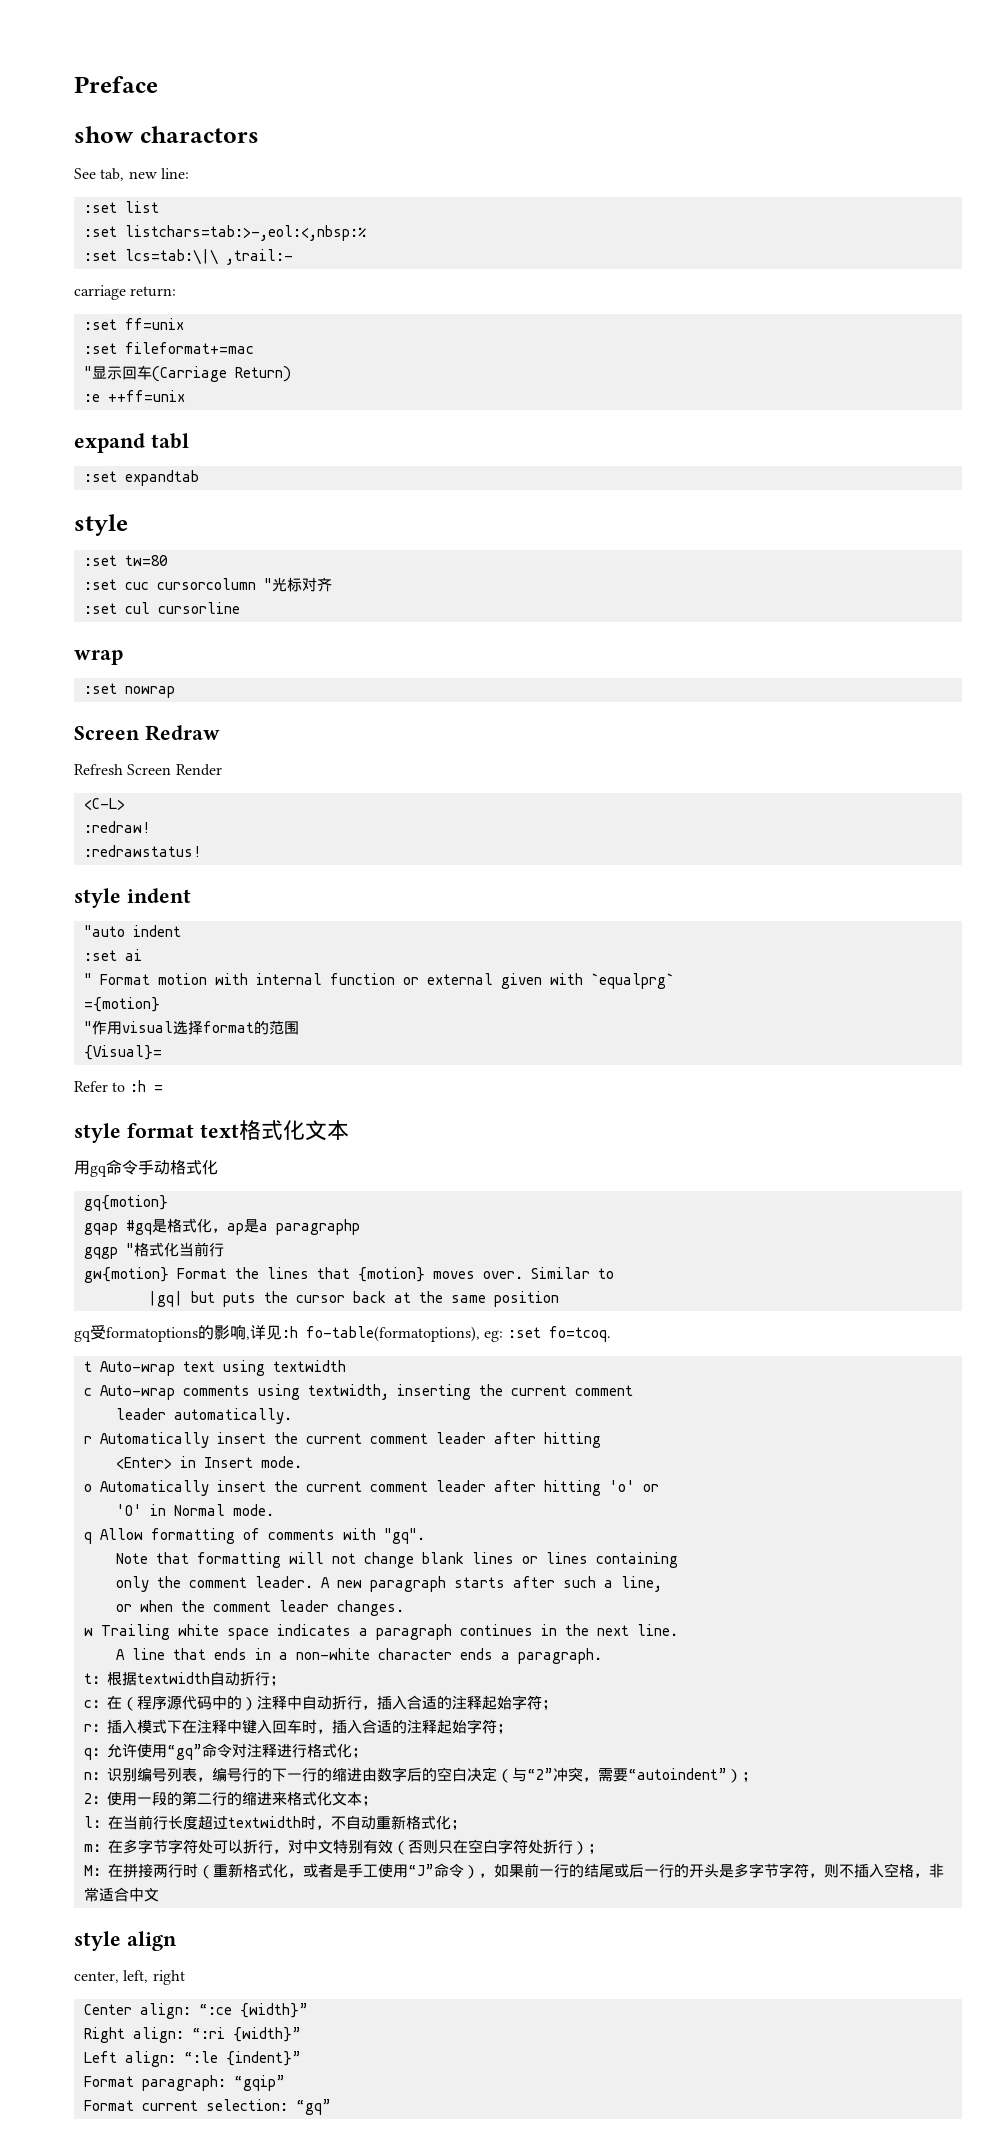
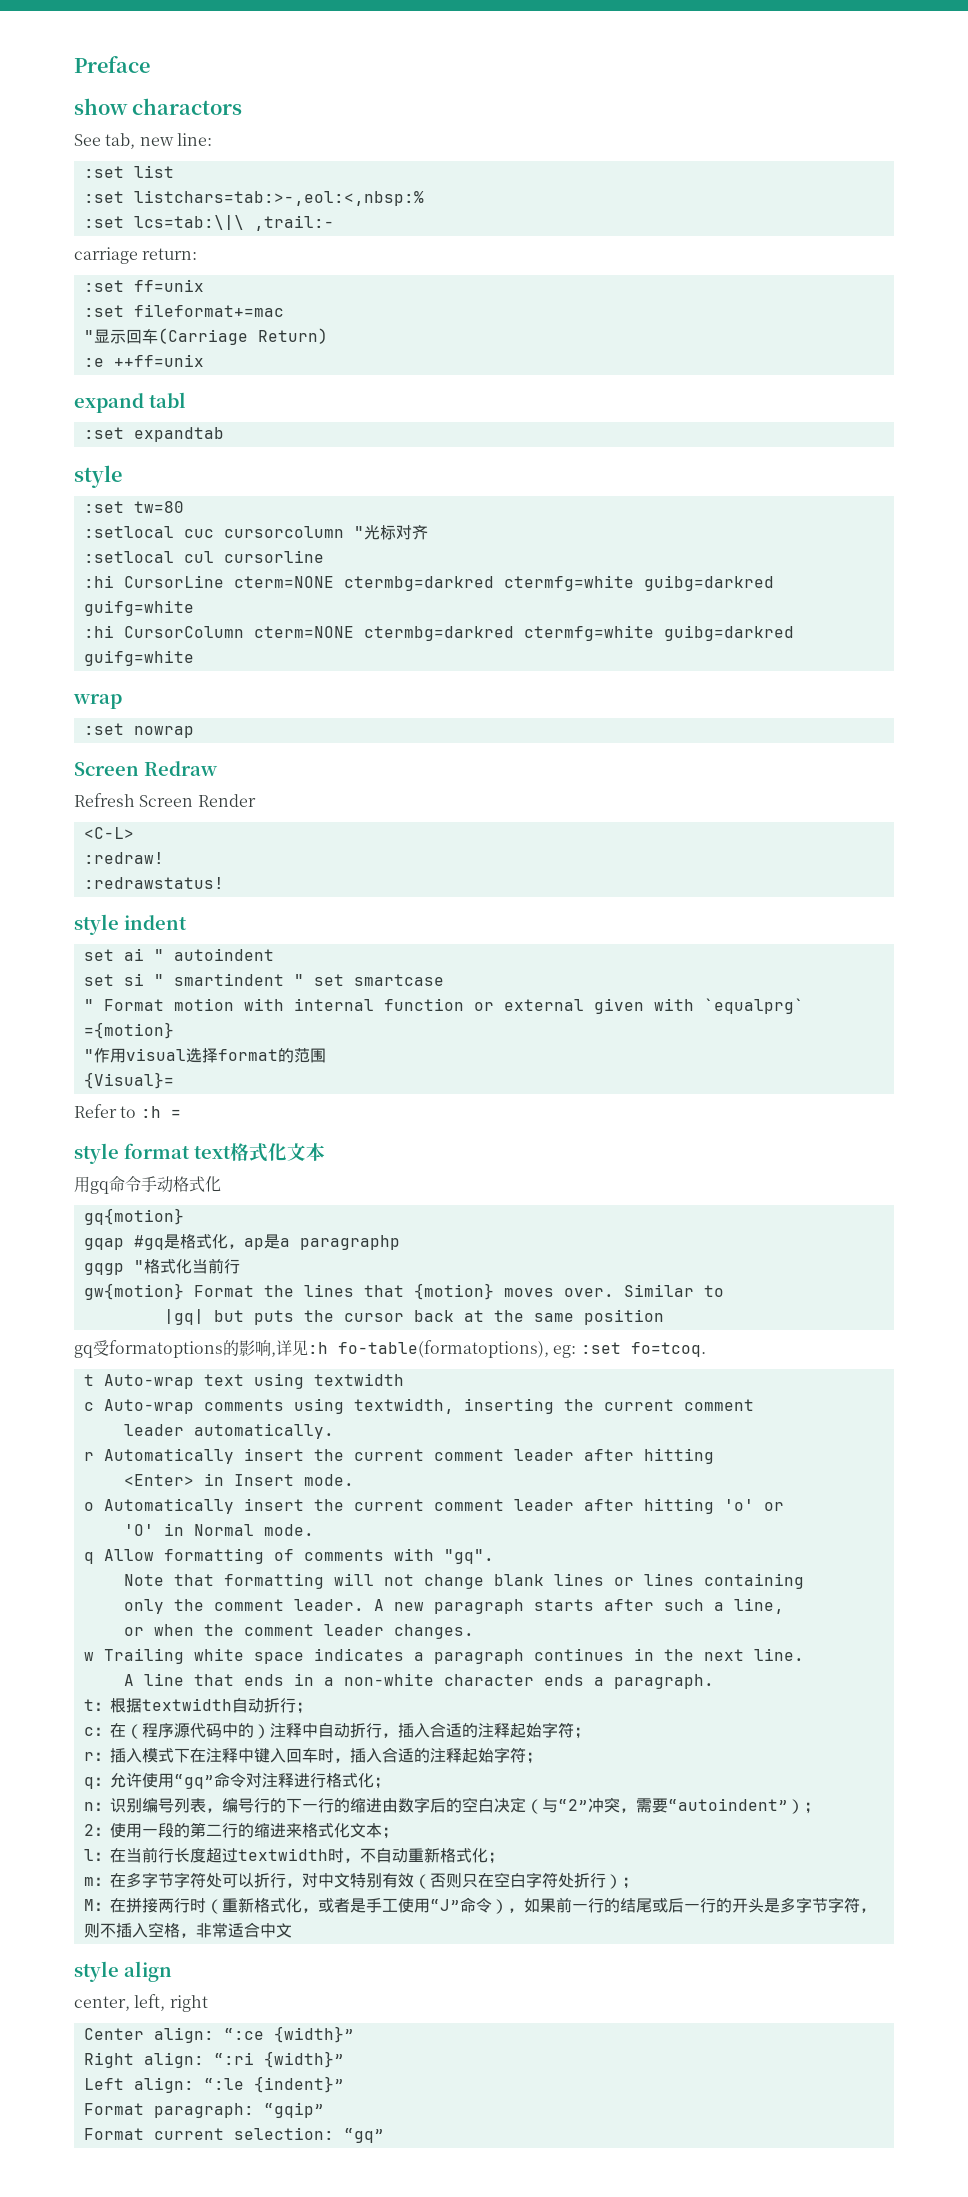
- :set cuc cursorcolumn "光标对齐
+ :setlocal cuc cursorcolumn "光标对齐
- :set cul cursorline
+ :setlocal cul cursorline
+ :hi CursorLine cterm=NONE ctermbg=darkred ctermfg=white guibg=darkred guifg=white
+ :hi CursorColumn cterm=NONE ctermbg=darkred ctermfg=white guibg=darkred guifg=white
- "auto indent
- :set ai
+ set ai " autoindent
+ set si " smartindent " set smartcase

